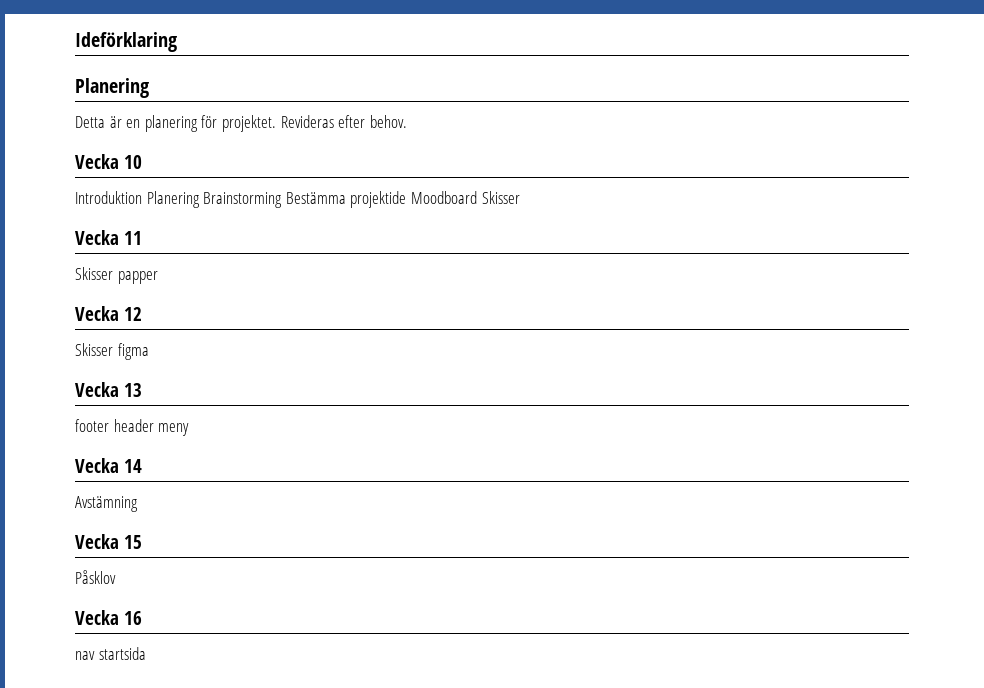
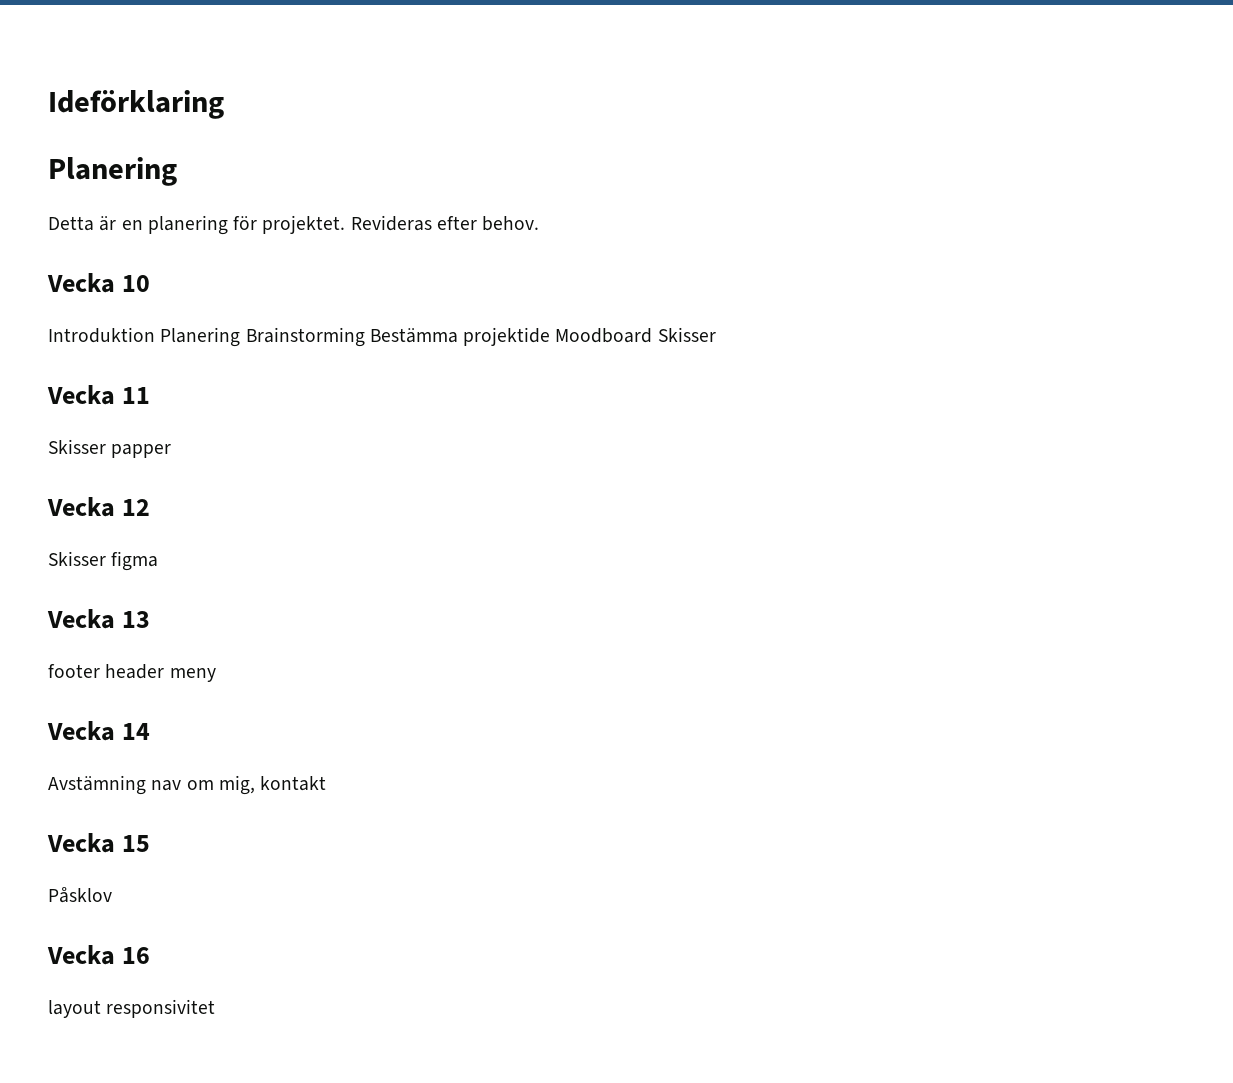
- Avstämning
+ Avstämning nav om mig, kontakt
- nav startsida
+ layout responsivitet

